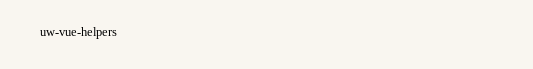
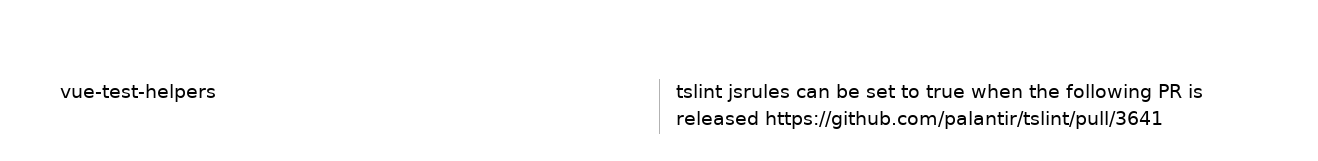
- uw-vue-helpers
+ vue-test-helpers
+ tslint jsrules can be set to true when the following PR is released https://github.com/palantir/tslint/pull/3641

